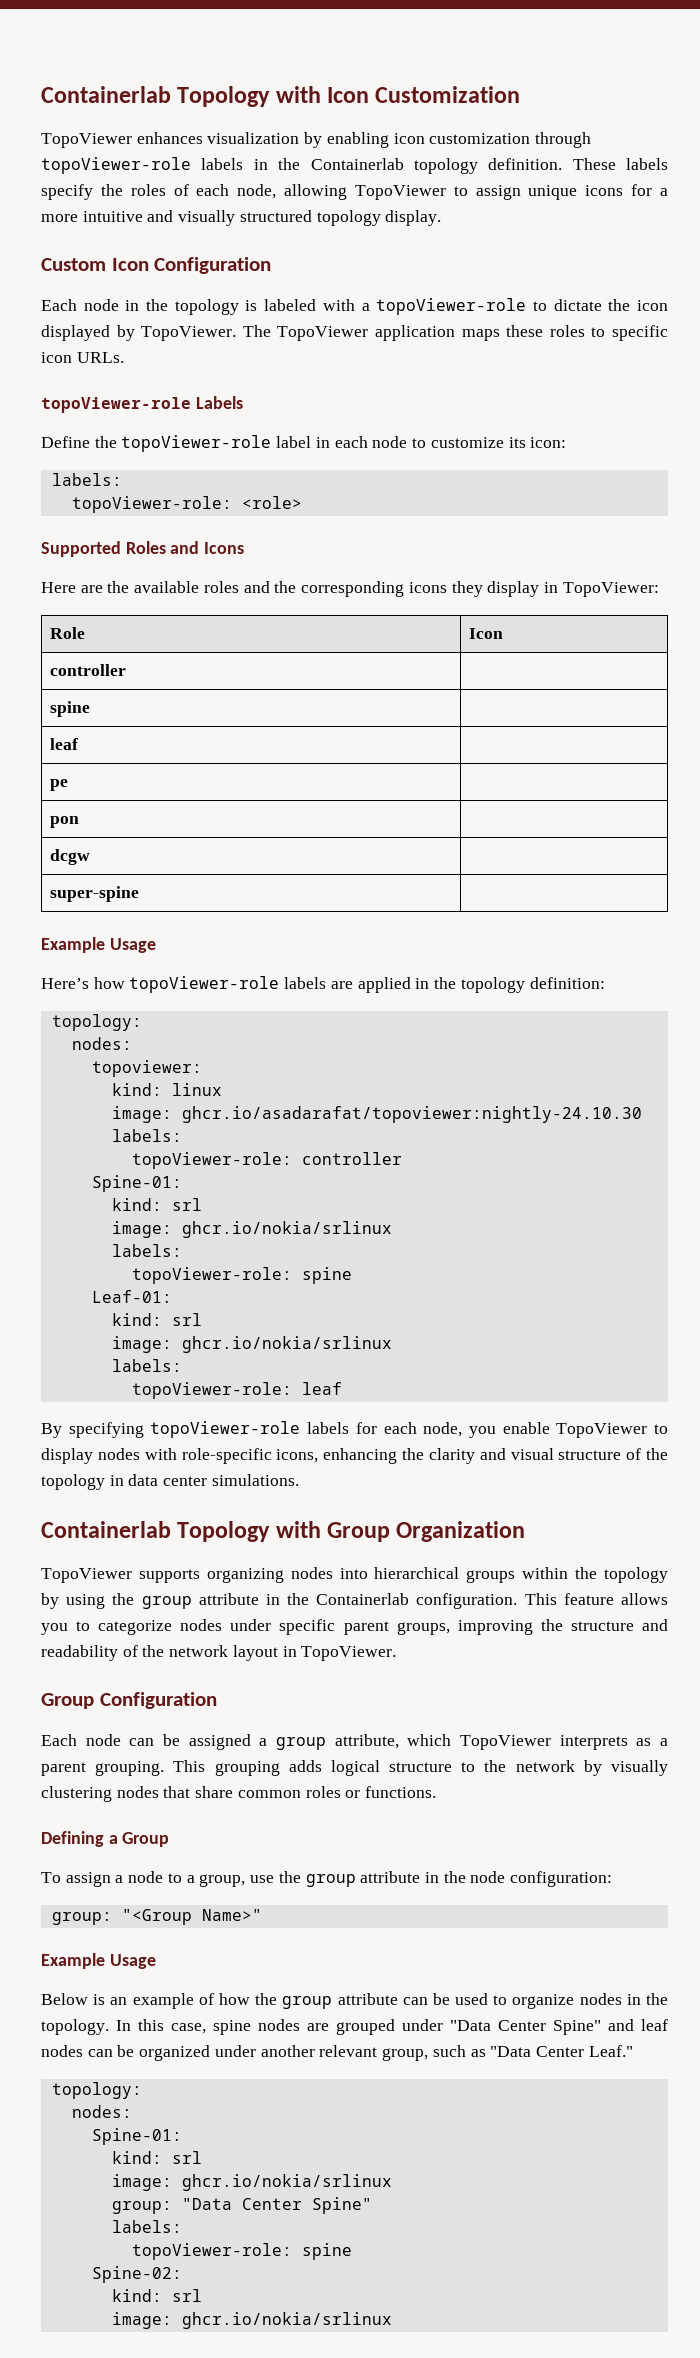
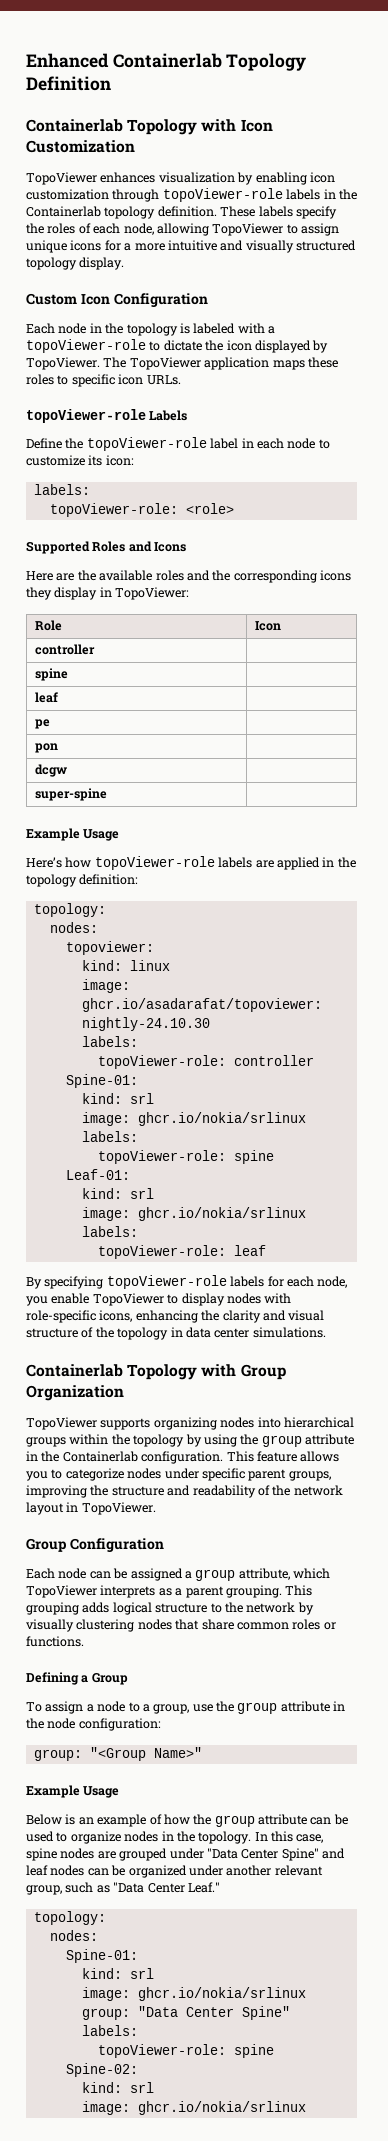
+ Enhanced Containerlab Topology Definition

